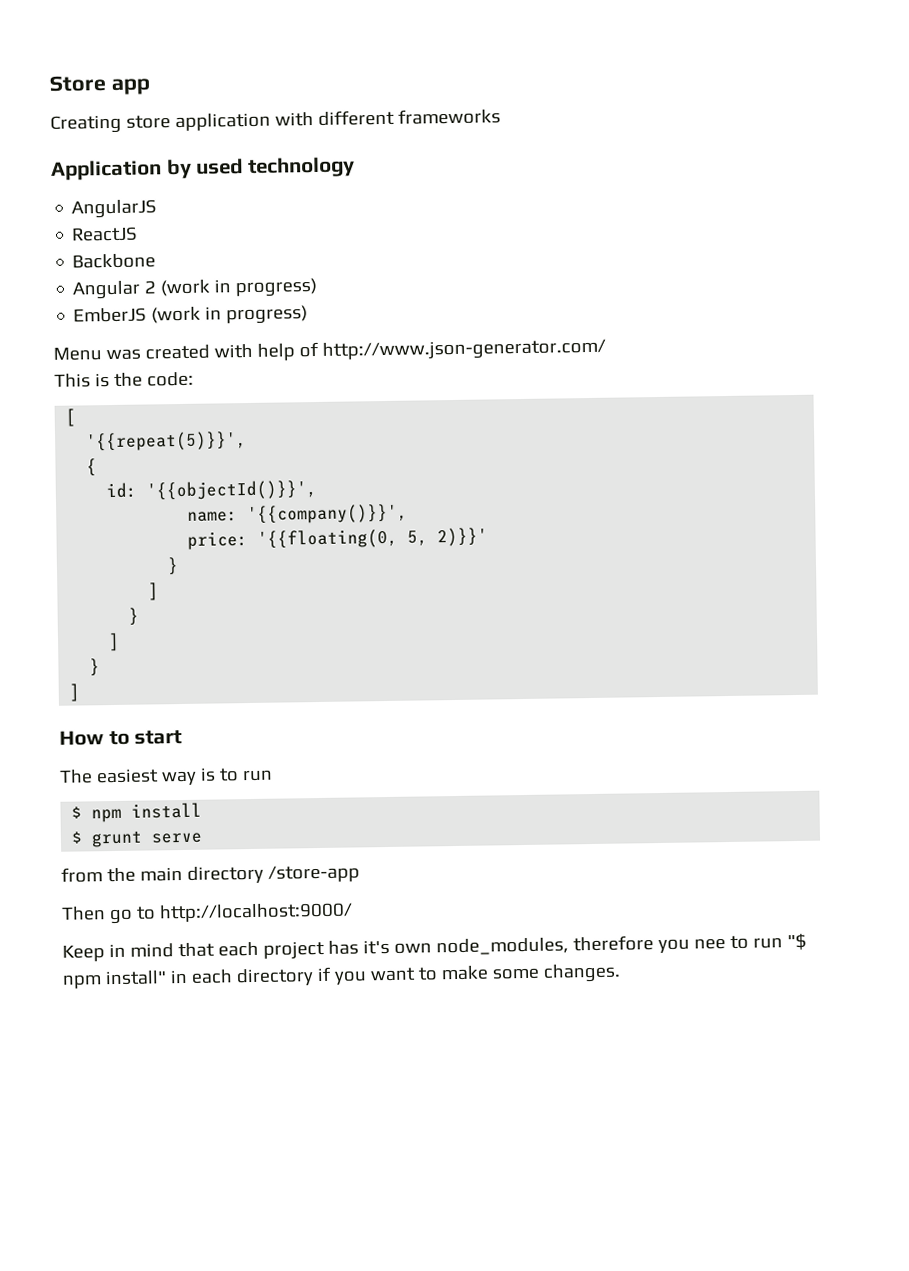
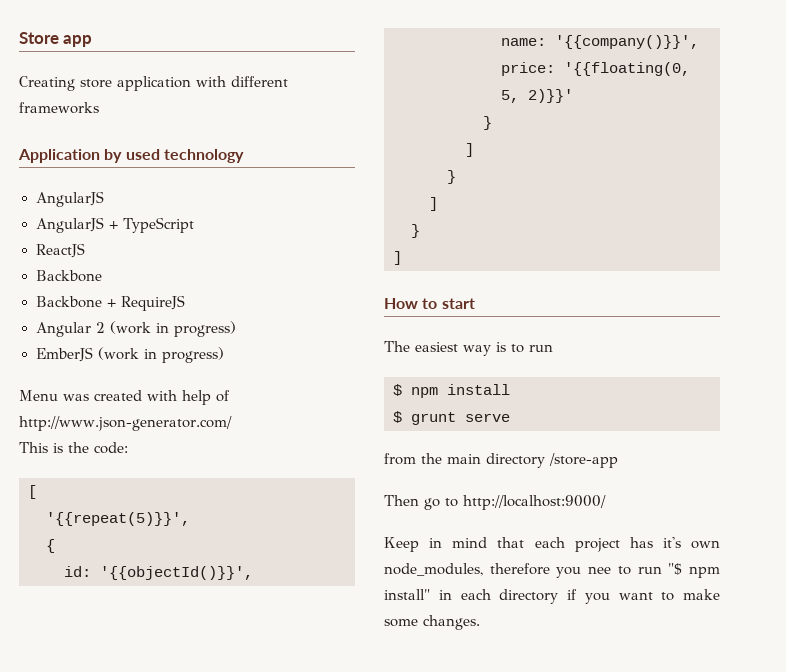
+ AngularJS + TypeScript
+ Backbone + RequireJS

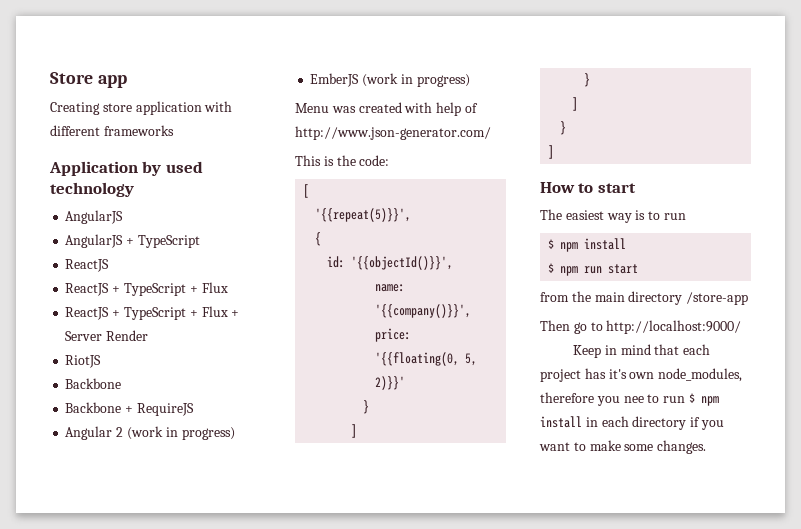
  AngularJS + TypeScript
  ReactJS
+ ReactJS + TypeScript + Flux
+ ReactJS + TypeScript + Flux + Server Render
+ RiotJS
- $ grunt serve
+ $ npm run start
- Keep in mind that each project has it's own node_modules, therefore you nee to run "$ npm install" in each directory if you want to make some changes.
+ Keep in mind that each project has it's own node_modules, therefore you nee to run $ npm install in each directory if you want to make some changes.

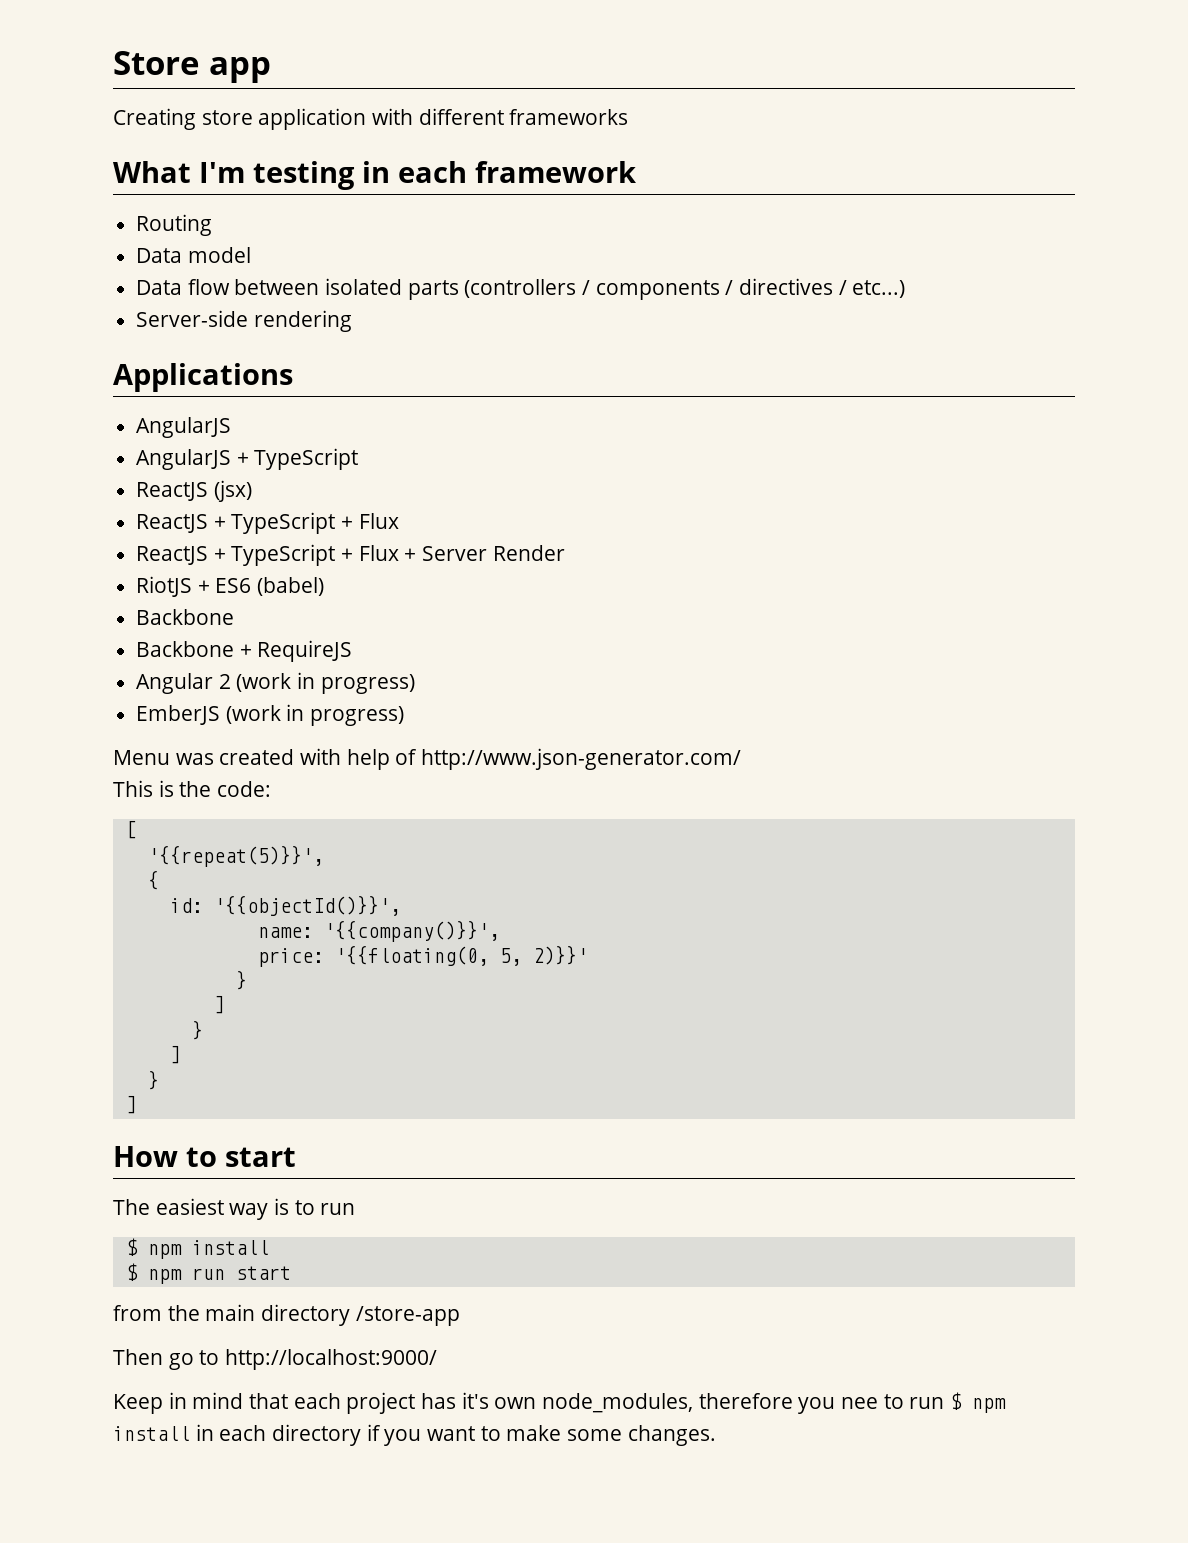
- Application by used technology
+ What I'm testing in each framework
+ Routing
+ Data model
+ Data flow between isolated parts (controllers / components / directives / etc...)
+ Server-side rendering
+ Applications
  AngularJS + TypeScript
- ReactJS
+ ReactJS (jsx)
- RiotJS
+ RiotJS + ES6 (babel)

